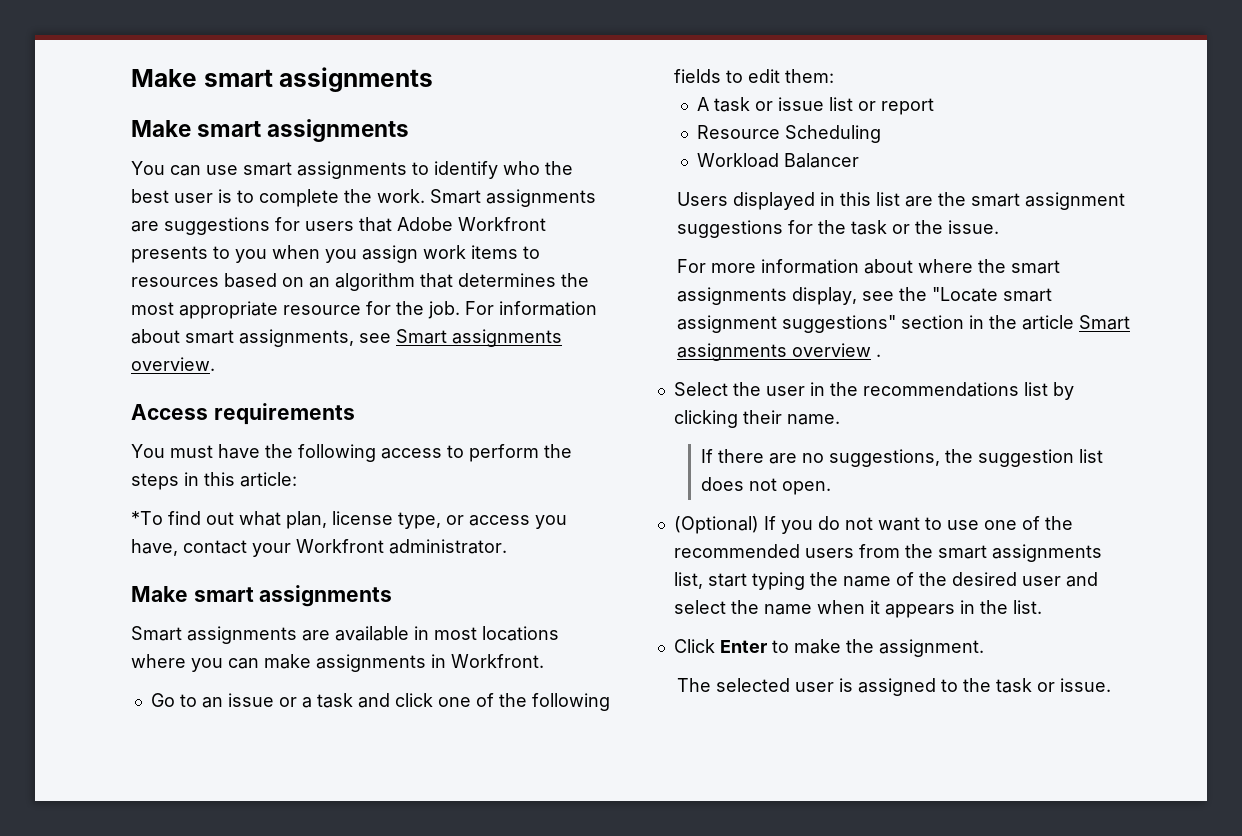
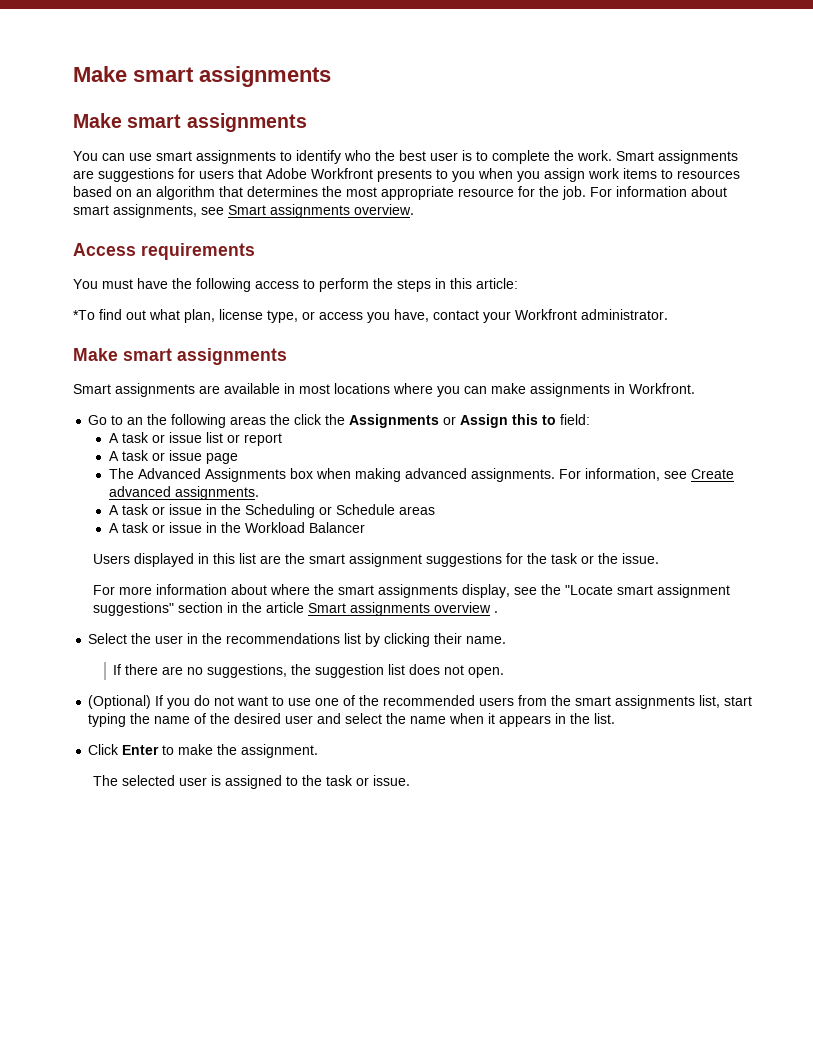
- Go to an issue or a task and click one of the following fields to edit them:
+ Go to an the following areas the click the Assignments or Assign this to field:
- Resource Scheduling
- Workload Balancer
+ A task or issue page
+ The Advanced Assignments box when making advanced assignments. For information, see Create advanced assignments.
+ A task or issue in the Scheduling or Schedule areas
+ A task or issue in the Workload Balancer

